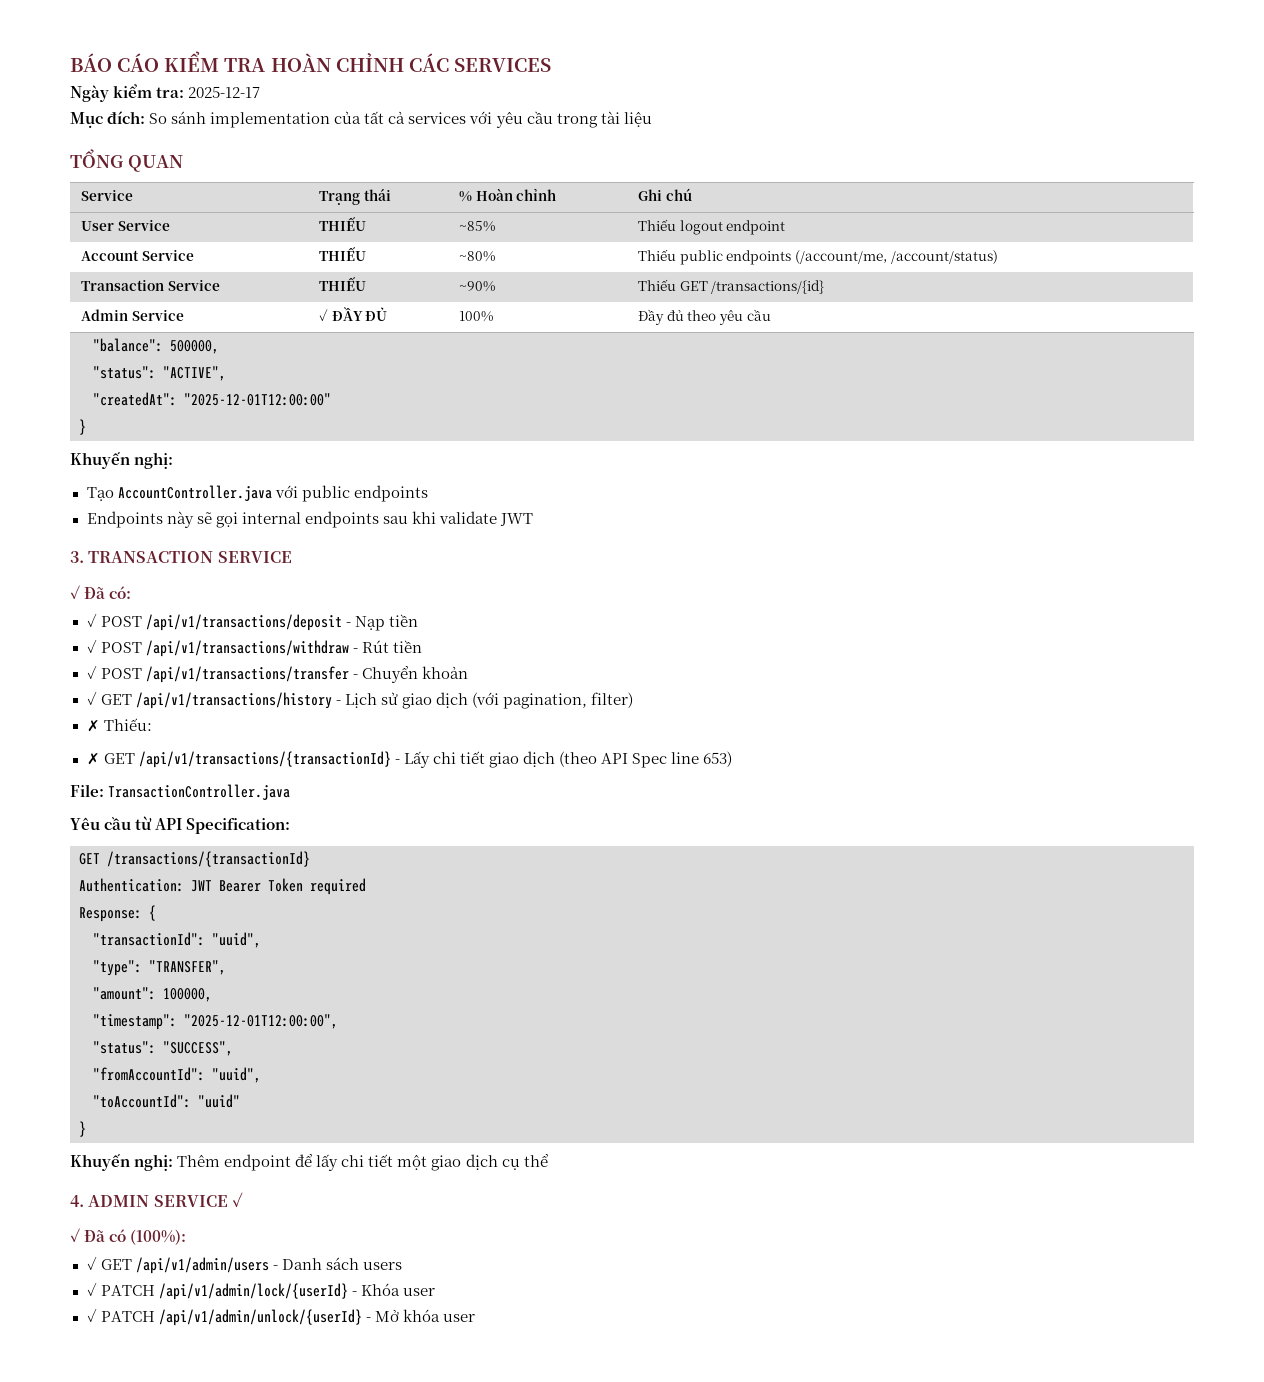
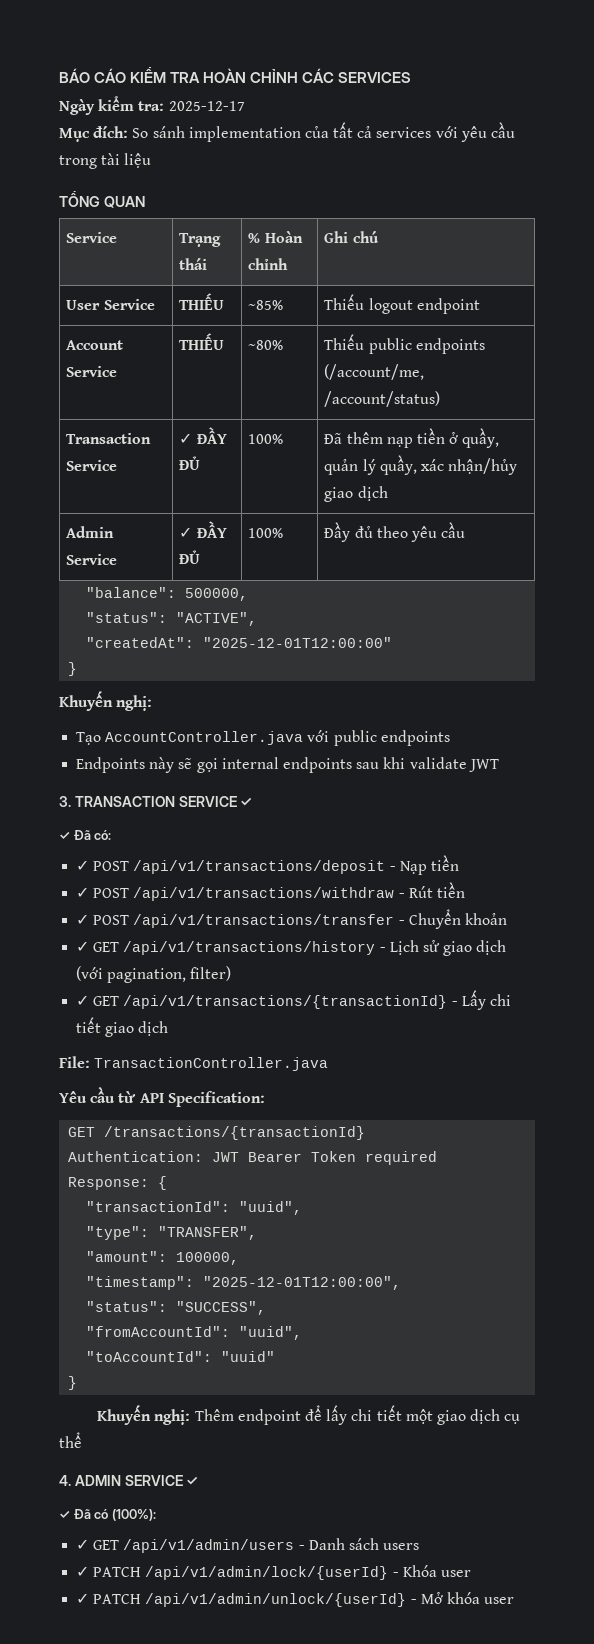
- Transaction Service | THIẾU | ~90% | Thiếu GET /transactions/{id}
+ Transaction Service | ✓ ĐẦY ĐỦ | 100% | Đã thêm nạp tiền ở quầy, quản lý quầy, xác nhận/hủy giao dịch
- 3. TRANSACTION SERVICE
+ 3. TRANSACTION SERVICE ✓
- ✗ Thiếu:
- ✗ GET /api/v1/transactions/{transactionId} - Lấy chi tiết giao dịch (theo API Spec line 653)
+ ✓ GET /api/v1/transactions/{transactionId} - Lấy chi tiết giao dịch

